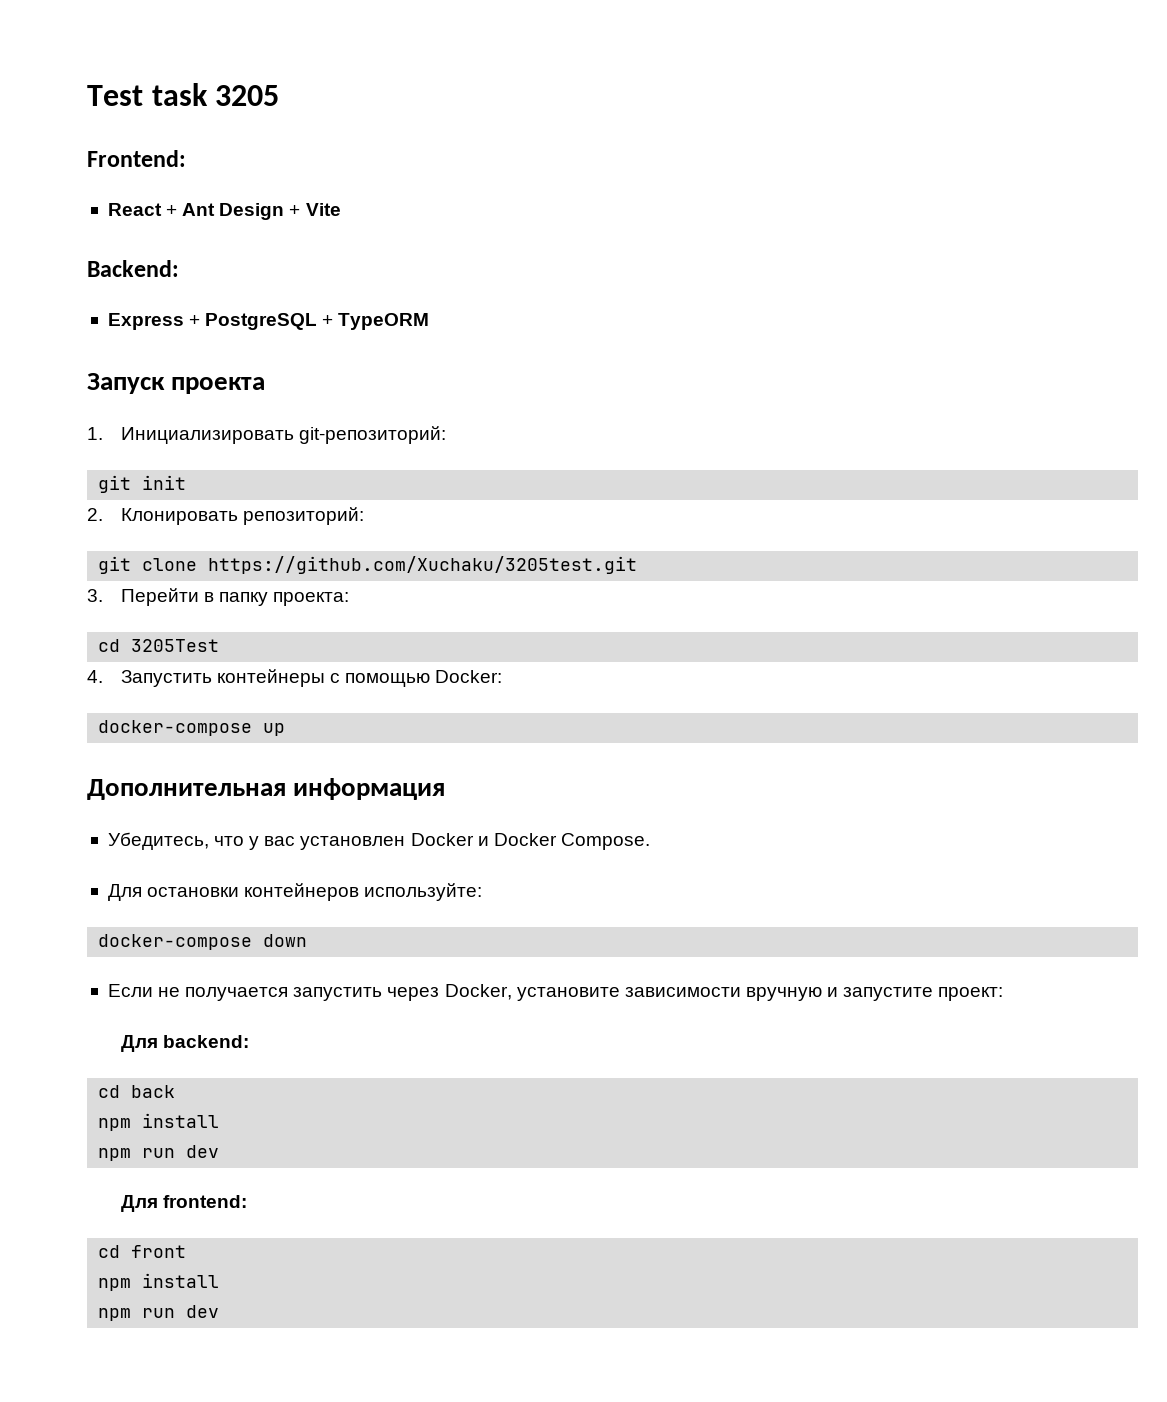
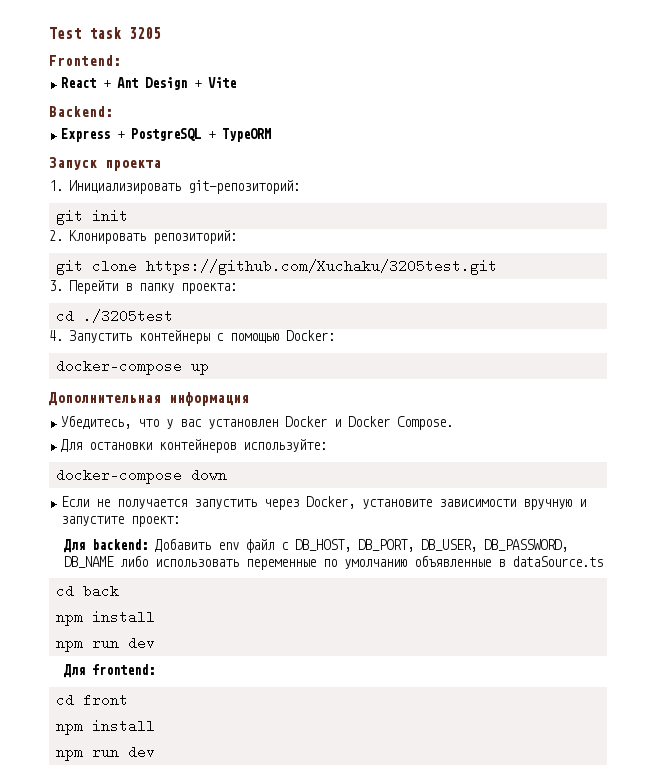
- cd 3205Test
+ cd ./3205test
- Для backend:
+ Для backend: Добавить env файл с DB_HOST, DB_PORT, DB_USER, DB_PASSWORD, DB_NAME либо использовать переменные по умолчанию объявленные в dataSource.ts

